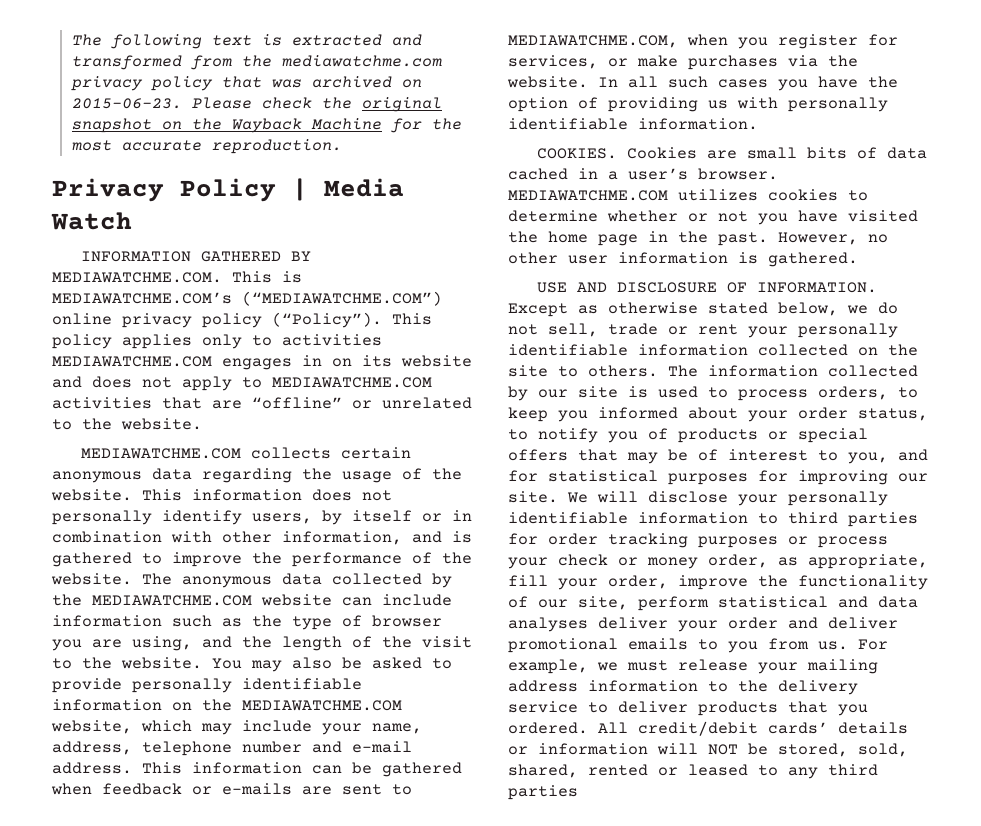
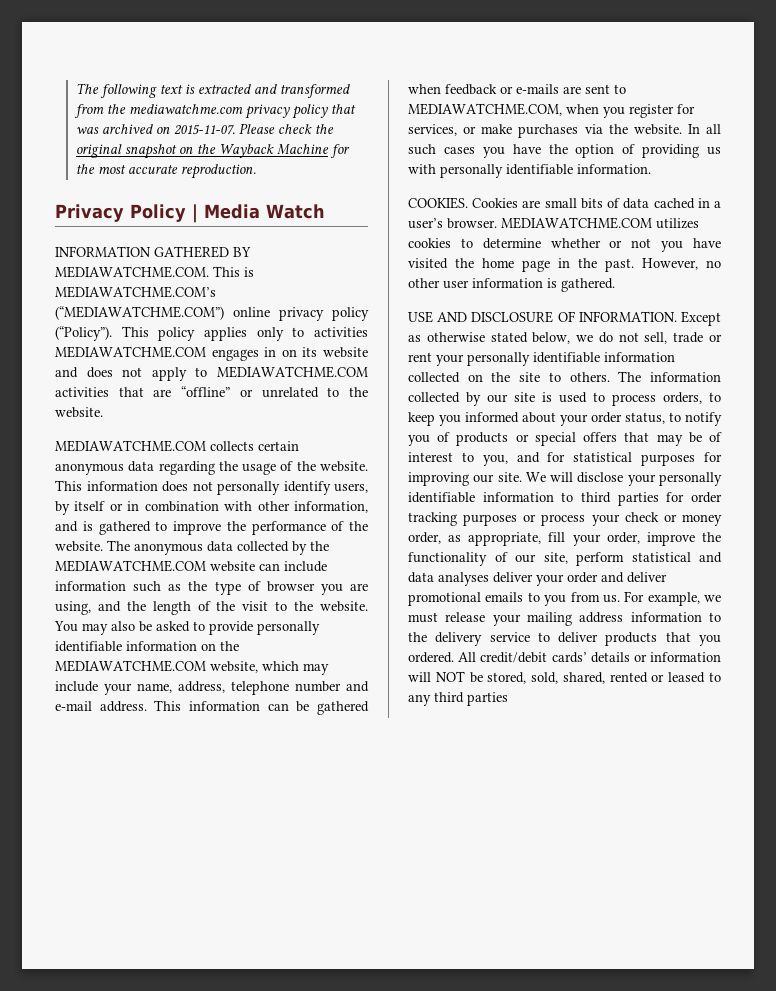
- The following text is extracted and transformed from the mediawatchme.com privacy policy that was archived on 2015-06-23.
+ The following text is extracted and transformed from the mediawatchme.com privacy policy that was archived on 2015-11-07.

